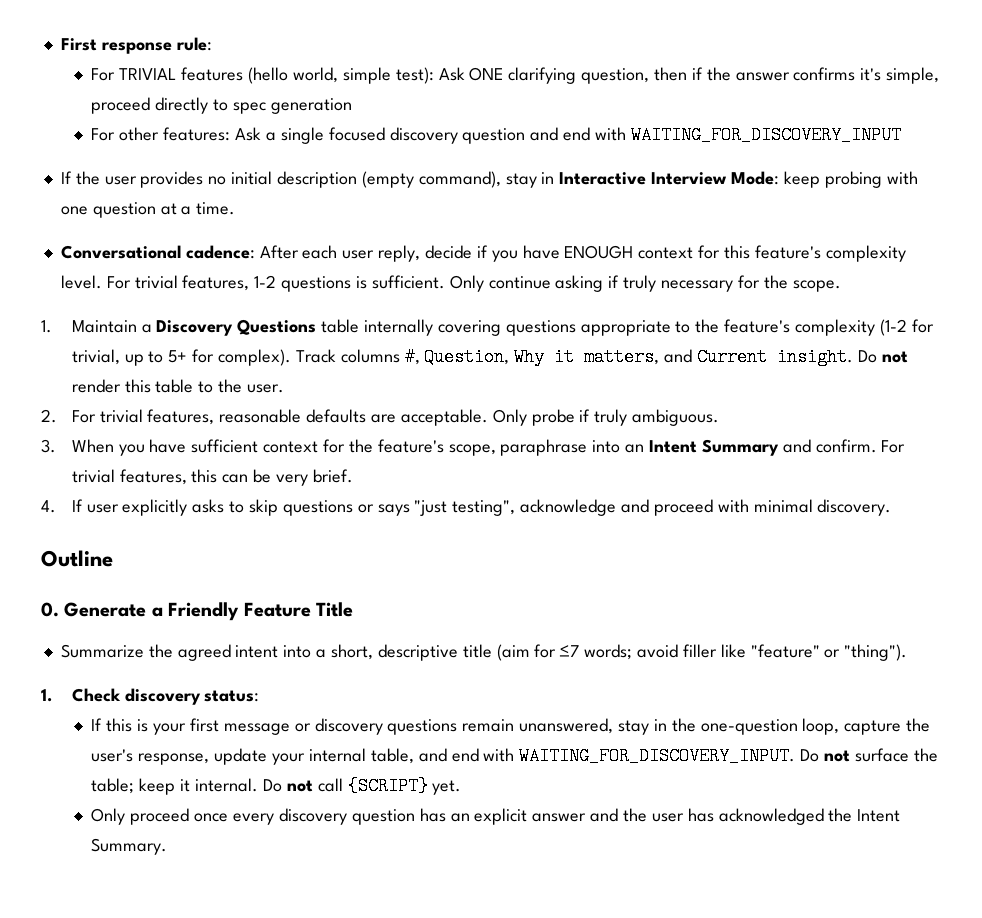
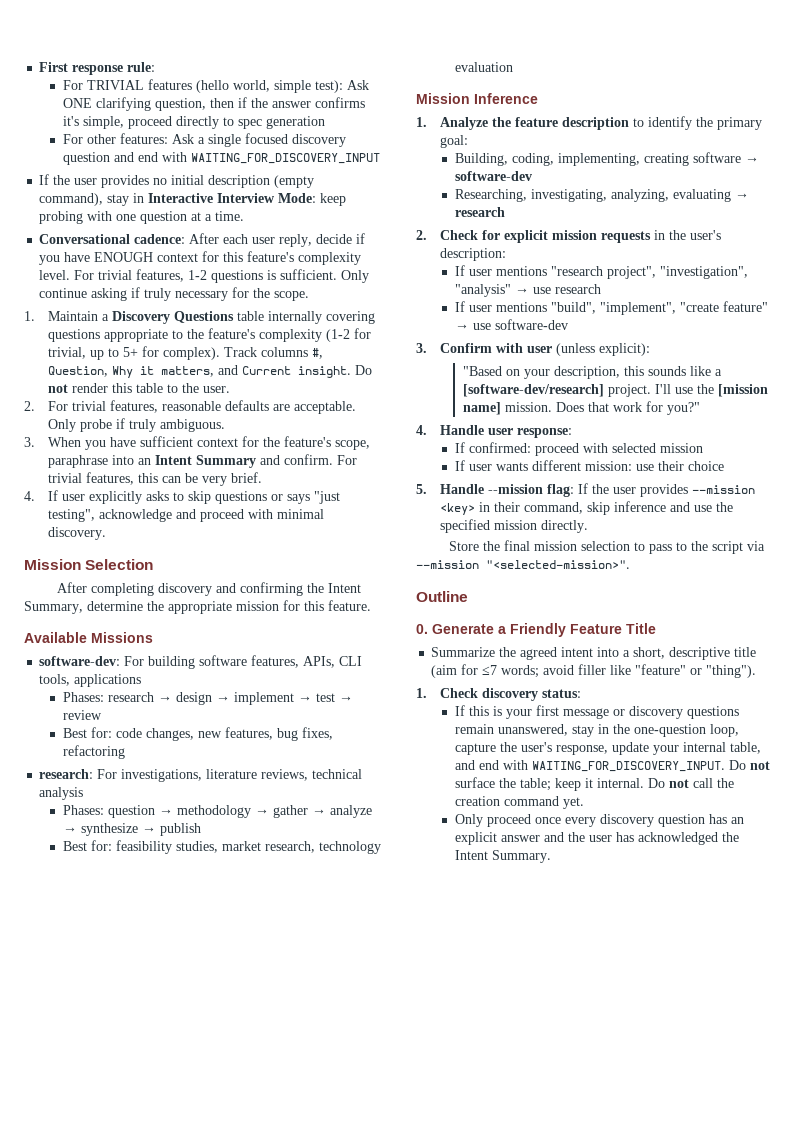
+ Mission Selection
+ After completing discovery and confirming the Intent Summary, determine the appropriate mission for this feature.
+ Available Missions
+ software-dev: For building software features, APIs, CLI tools, applications
+ Phases: research → design → implement → test → review
+ Best for: code changes, new features, bug fixes, refactoring
+ research: For investigations, literature reviews, technical analysis
+ Phases: question → methodology → gather → analyze → synthesize → publish
+ Best for: feasibility studies, market research, technology evaluation
+ Mission Inference
+ 1. Analyze the feature description to identify the primary goal:
+ Building, coding, implementing, creating software → software-dev
+ Researching, investigating, analyzing, evaluating → research
+ 2. Check for explicit mission requests in the user's description:
+ If user mentions "research project", "investigation", "analysis" → use research
+ If user mentions "build", "implement", "create feature" → use software-dev
+ 3. Confirm with user (unless explicit):
+ "Based on your description, this sounds like a [software-dev/research] project. I'll use the [mission name] mission. Does that work for you?"
+ 4. Handle user response:
+ If confirmed: proceed with selected mission
+ If user wants different mission: use their choice
+ 5. Handle --mission flag: If the user provides --mission <key> in their command, skip inference and use the specified mission directly.
+ Store the final mission selection to pass to the script via --mission "<selected-mission>".
- Do not call {SCRIPT} yet.
+ Do not call the creation command yet.

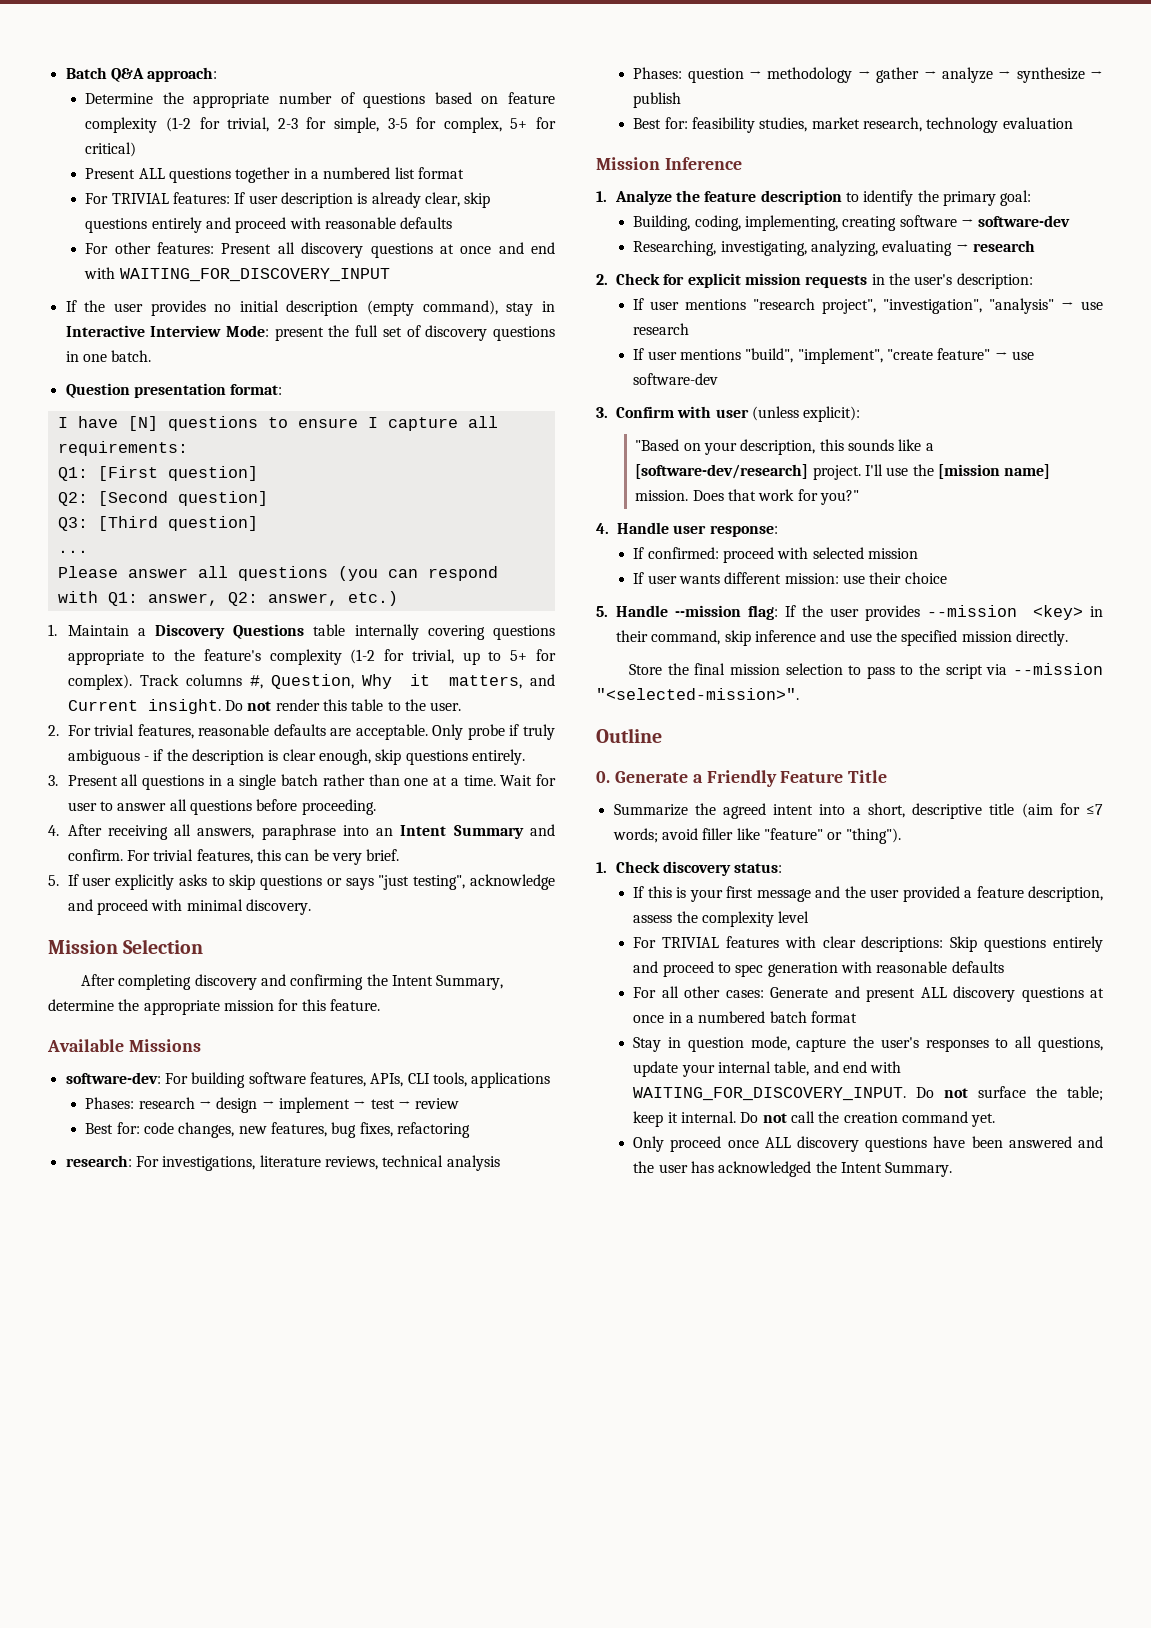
- First response rule:
- For TRIVIAL features (hello world, simple test): Ask ONE clarifying question, then if the answer confirms it's simple, proceed directly to spec generation
- For other features: Ask a single focused discovery question and end with WAITING_FOR_DISCOVERY_INPUT
+ Batch Q&A approach:
+ Determine the appropriate number of questions based on feature complexity (1-2 for trivial, 2-3 for simple, 3-5 for complex, 5+ for critical)
+ Present ALL questions together in a numbered list format
+ For TRIVIAL features: If user description is already clear, skip questions entirely and proceed with reasonable defaults
+ For other features: Present all discovery questions at once and end with WAITING_FOR_DISCOVERY_INPUT
- If the user provides no initial description (empty command), stay in Interactive Interview Mode: keep probing with one question at a time.
- Conversational cadence: After each user reply, decide if you have ENOUGH context for this feature's complexity level. For trivial features, 1-2 questions is sufficient. Only continue asking if truly necessary for the scope.
+ If the user provides no initial description (empty command), stay in Interactive Interview Mode: present the full set of discovery questions in one batch.
+ Question presentation format:
+ I have [N] questions to ensure I capture all requirements:
+ Q1: [First question]
+ Q2: [Second question]
+ Q3: [Third question]
+ ...
+ Please answer all questions (you can respond with Q1: answer, Q2: answer, etc.)
- Only probe if truly ambiguous.
- 3. When you have sufficient context for the feature's scope, paraphrase into an Intent Summary and confirm.
+ Only probe if truly ambiguous - if the description is clear enough, skip questions entirely.
+ 3. Present all questions in a single batch rather than one at a time. Wait for user to answer all questions before proceeding.
+ 4. After receiving all answers, paraphrase into an Intent Summary and confirm.
- 4. If user explicitly asks to skip questions or says "just testing", acknowledge and proceed with minimal discovery.
+ 5. If user explicitly asks to skip questions or says "just testing", acknowledge and proceed with minimal discovery.
- If this is your first message or discovery questions remain unanswered, stay in the one-question loop, capture the user's response, update your internal table, and end with WAITING_FOR_DISCOVERY_INPUT.
+ If this is your first message and the user provided a feature description, assess the complexity level
+ For TRIVIAL features with clear descriptions: Skip questions entirely and proceed to spec generation with reasonable defaults
+ For all other cases: Generate and present ALL discovery questions at once in a numbered batch format
+ Stay in question mode, capture the user's responses to all questions, update your internal table, and end with WAITING_FOR_DISCOVERY_INPUT.
- Only proceed once every discovery question has an explicit answer and the user has acknowledged the Intent Summary.
+ Only proceed once ALL discovery questions have been answered and the user has acknowledged the Intent Summary.

